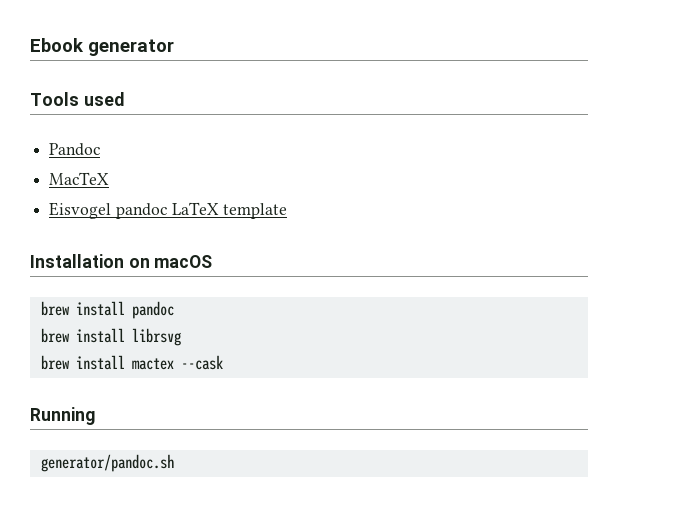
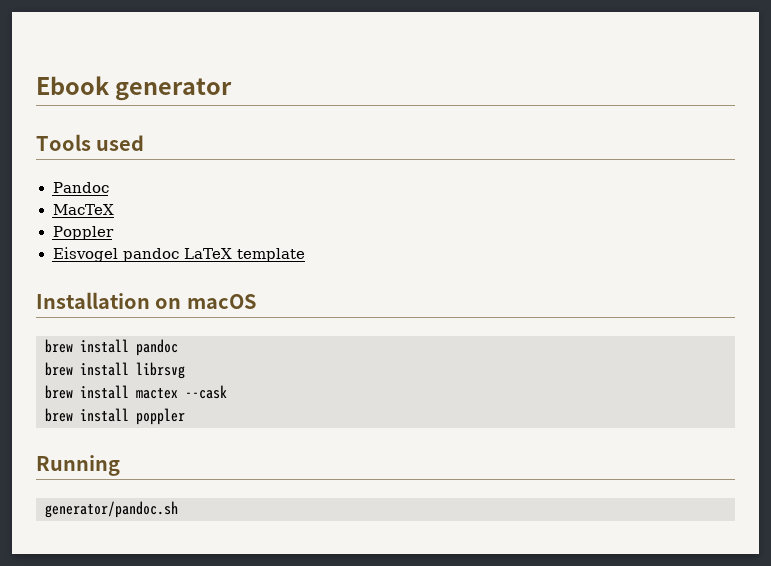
+ Poppler
+ brew install poppler

